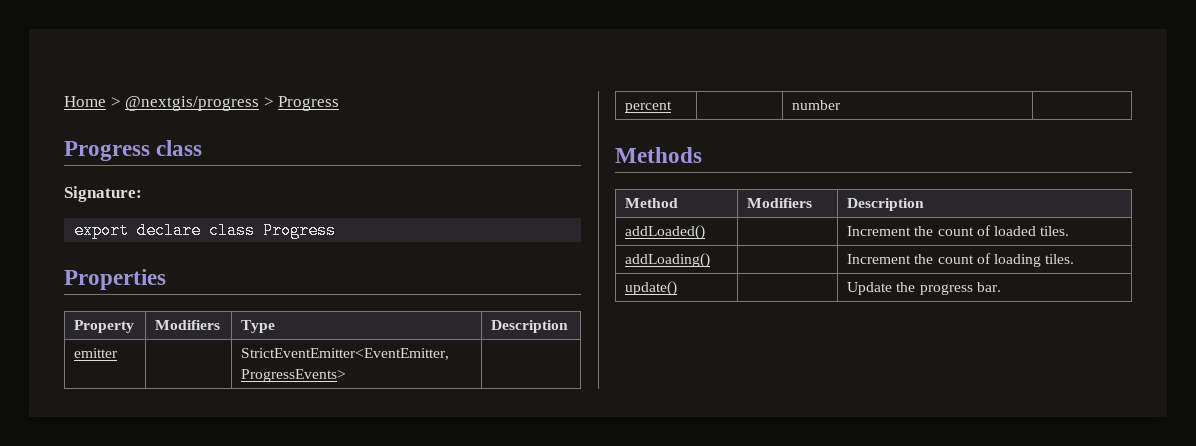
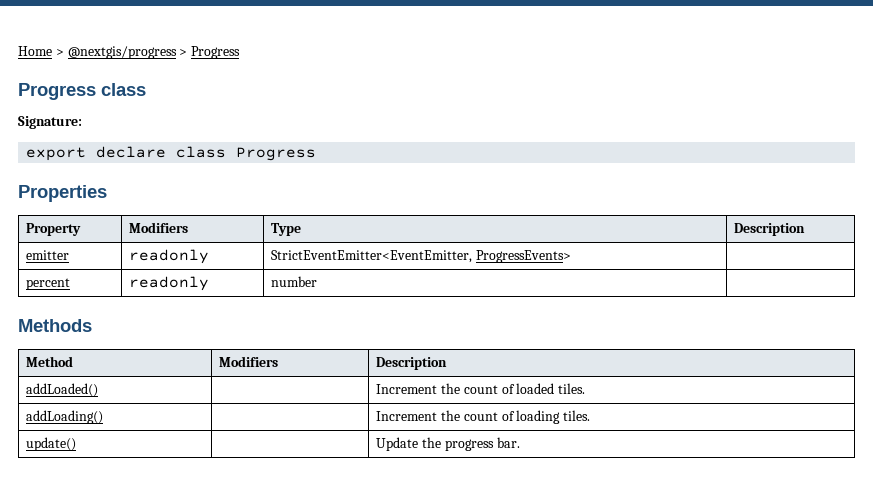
- emitter | | StrictEventEmitter<EventEmitter, ProgressEvents> |
+ emitter | readonly | StrictEventEmitter<EventEmitter, ProgressEvents> |
- percent | | number |
+ percent | readonly | number |

